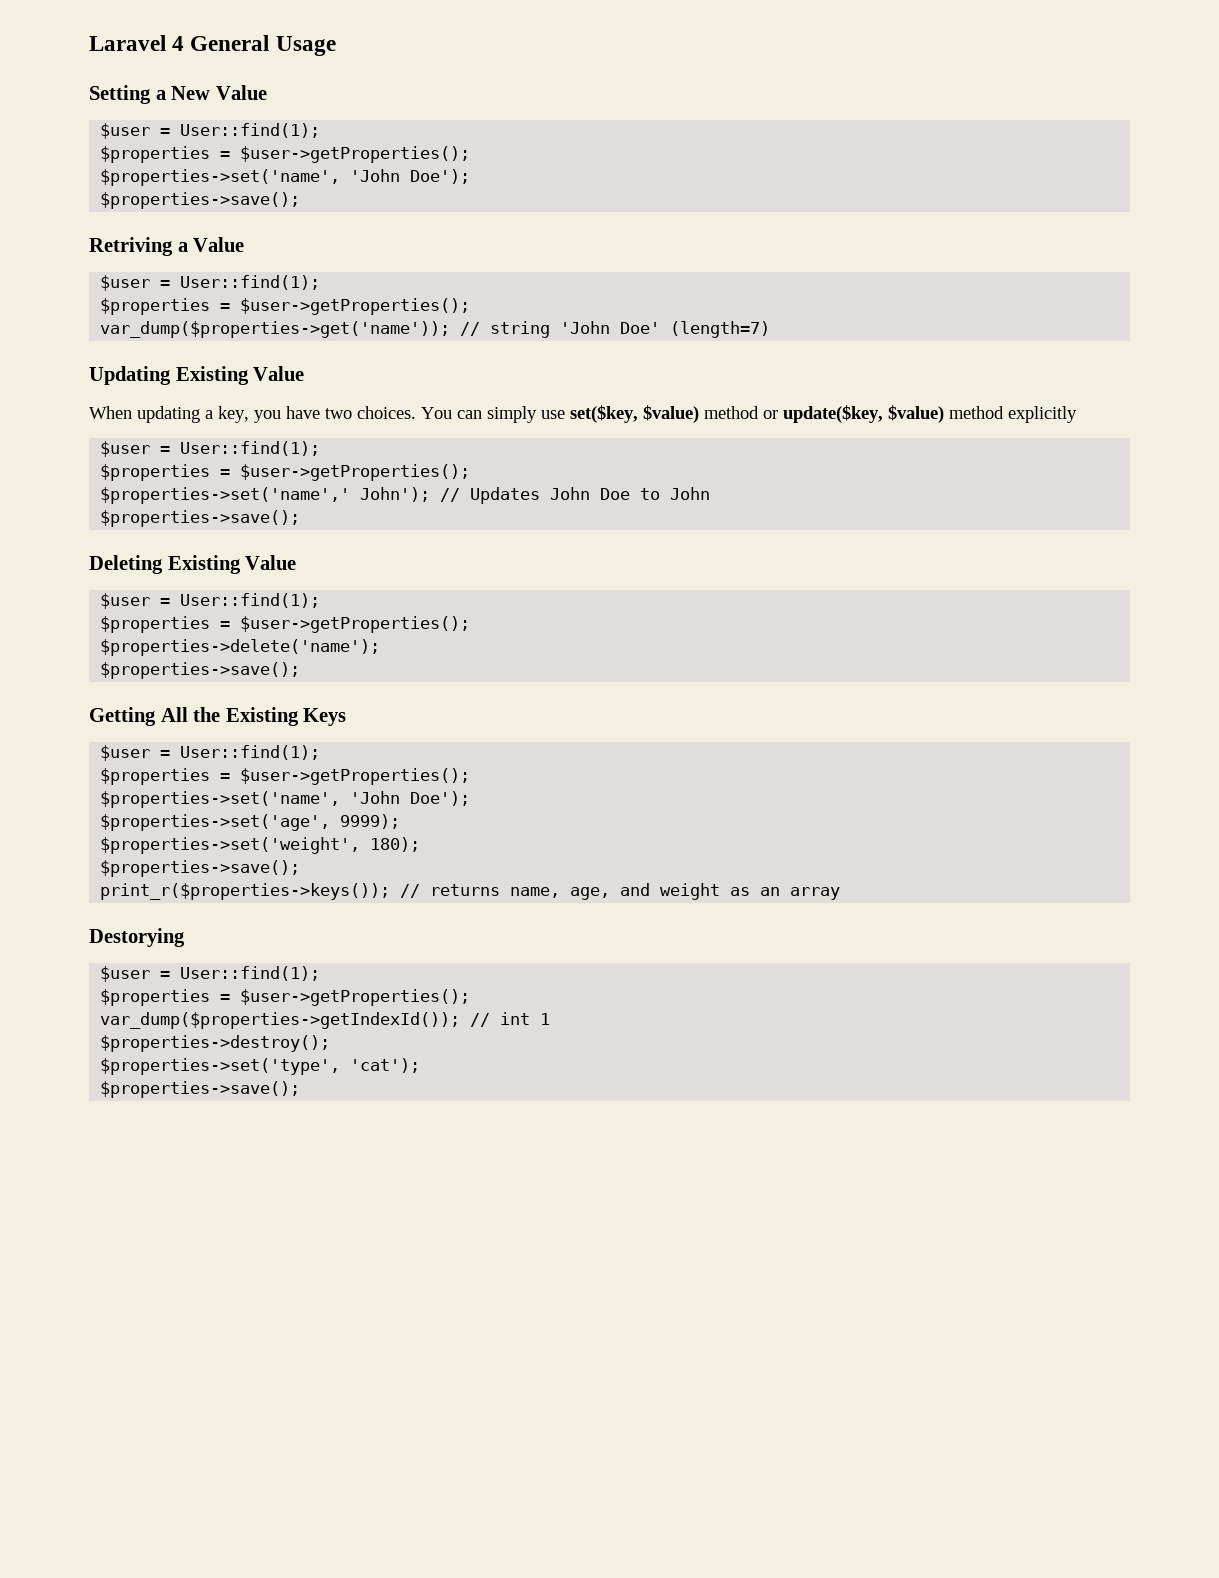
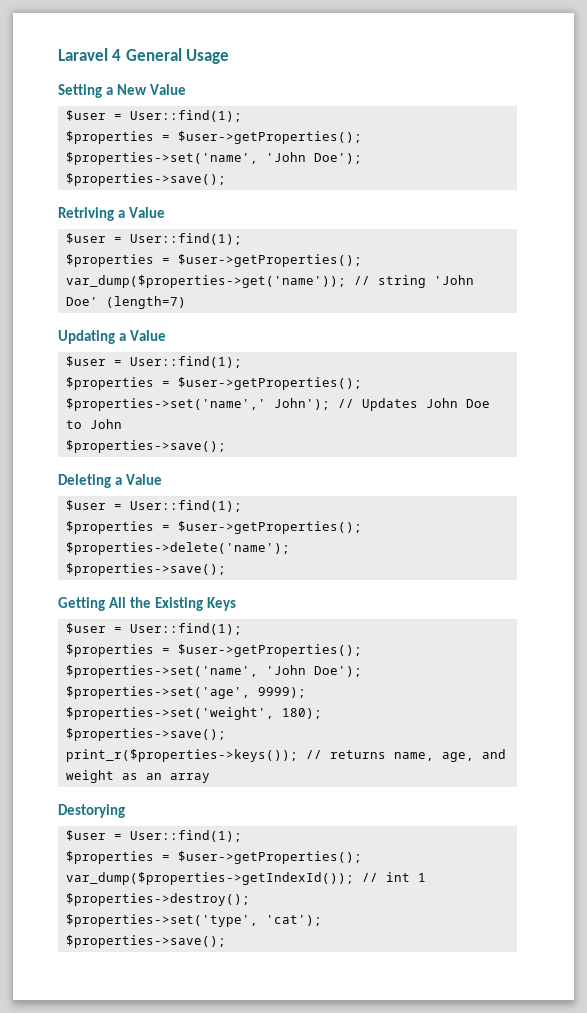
- Updating Existing Value
- When updating a key, you have two choices. You can simply use set($key, $value) method or update($key, $value) method explicitly
+ Updating a Value
- Deleting Existing Value
+ Deleting a Value

